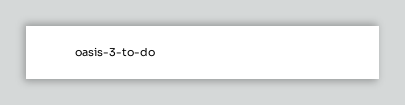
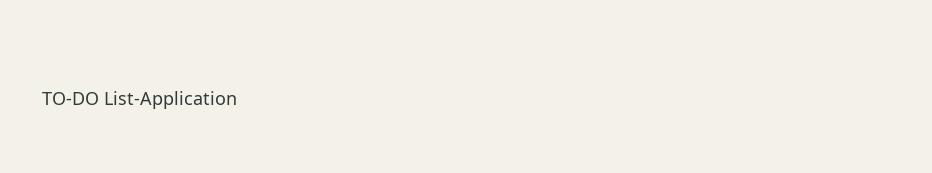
- oasis-3-to-do
+ TO-DO List-Application

